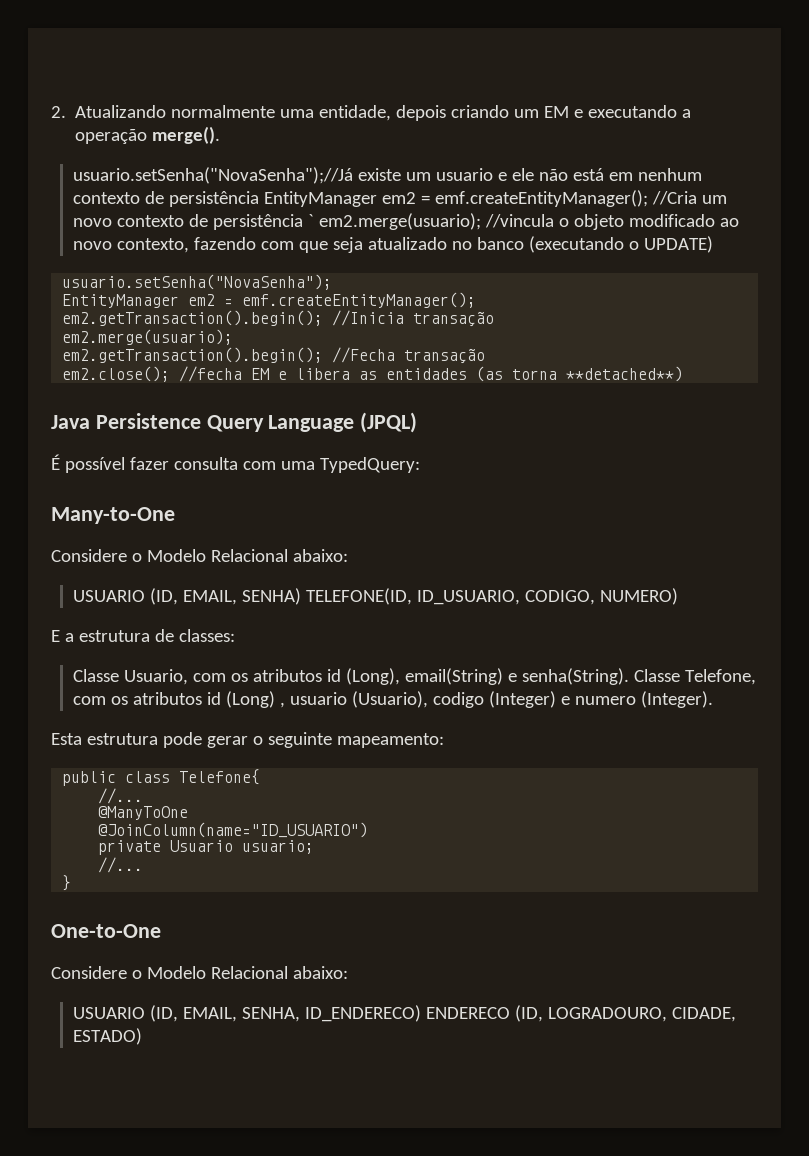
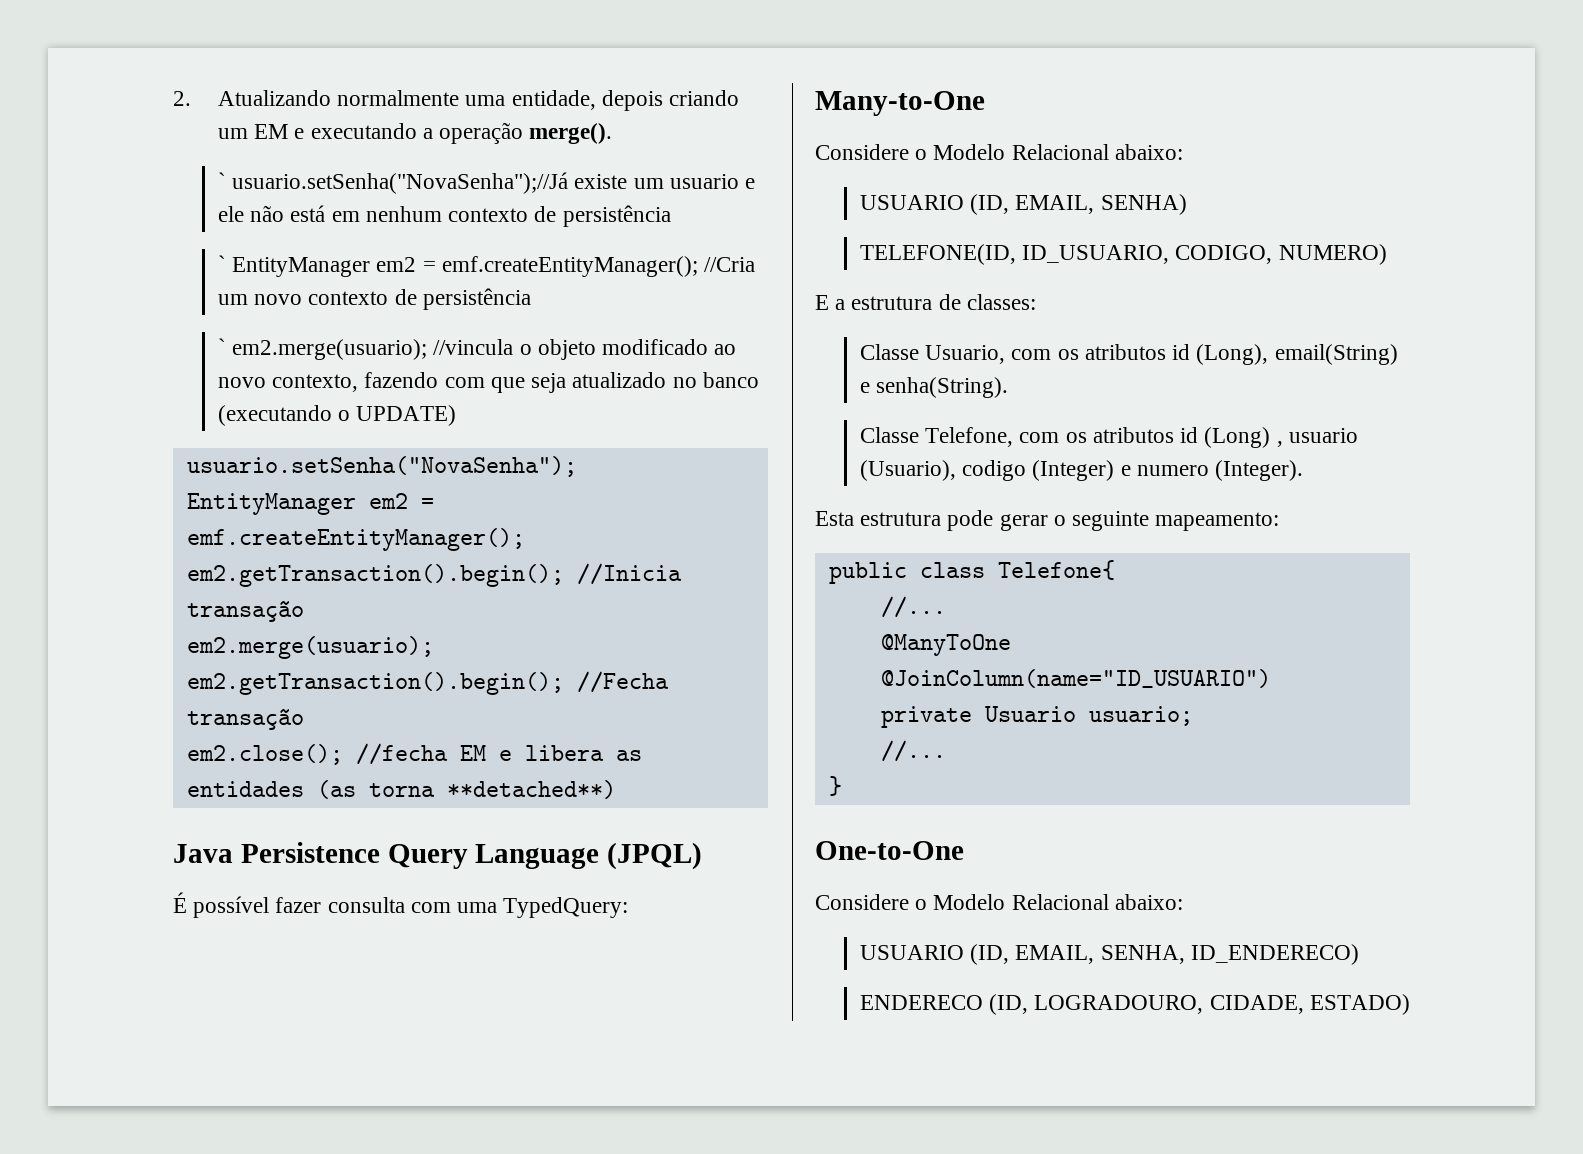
- usuario.setSenha("NovaSenha");//Já existe um usuario e ele não está em nenhum contexto de persistência EntityManager em2 = emf.createEntityManager(); //Cria um novo contexto de persistência ` em2.merge(usuario); //vincula o objeto modificado ao novo contexto, fazendo com que seja atualizado no banco (executando o UPDATE)
+ ` usuario.setSenha("NovaSenha");//Já existe um usuario e ele não está em nenhum contexto de persistência
+ ` EntityManager em2 = emf.createEntityManager(); //Cria um novo contexto de persistência
+ ` em2.merge(usuario); //vincula o objeto modificado ao novo contexto, fazendo com que seja atualizado no banco (executando o UPDATE)
- USUARIO (ID, EMAIL, SENHA) TELEFONE(ID, ID_USUARIO, CODIGO, NUMERO)
+ USUARIO (ID, EMAIL, SENHA)
+ TELEFONE(ID, ID_USUARIO, CODIGO, NUMERO)
- Classe Usuario, com os atributos id (Long), email(String) e senha(String). Classe Telefone, com os atributos id (Long) , usuario (Usuario), codigo (Integer) e numero (Integer).
+ Classe Usuario, com os atributos id (Long), email(String) e senha(String).
+ Classe Telefone, com os atributos id (Long) , usuario (Usuario), codigo (Integer) e numero (Integer).
- USUARIO (ID, EMAIL, SENHA, ID_ENDERECO) ENDERECO (ID, LOGRADOURO, CIDADE, ESTADO)
+ USUARIO (ID, EMAIL, SENHA, ID_ENDERECO)
+ ENDERECO (ID, LOGRADOURO, CIDADE, ESTADO)

